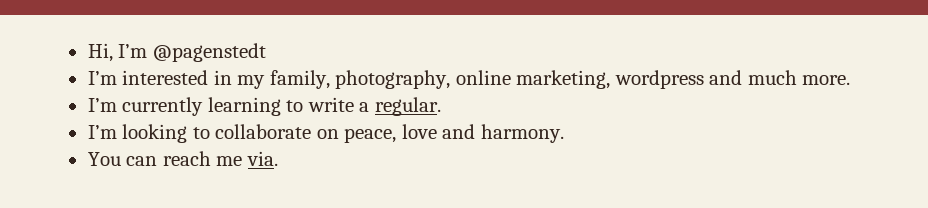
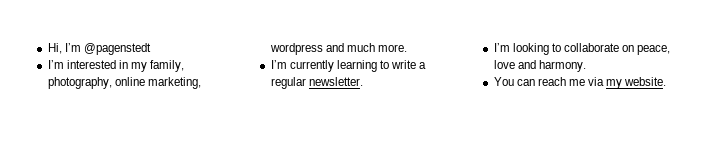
- I’m currently learning to write a regular.
+ I’m currently learning to write a regular newsletter.
- You can reach me via.
+ You can reach me via my website.

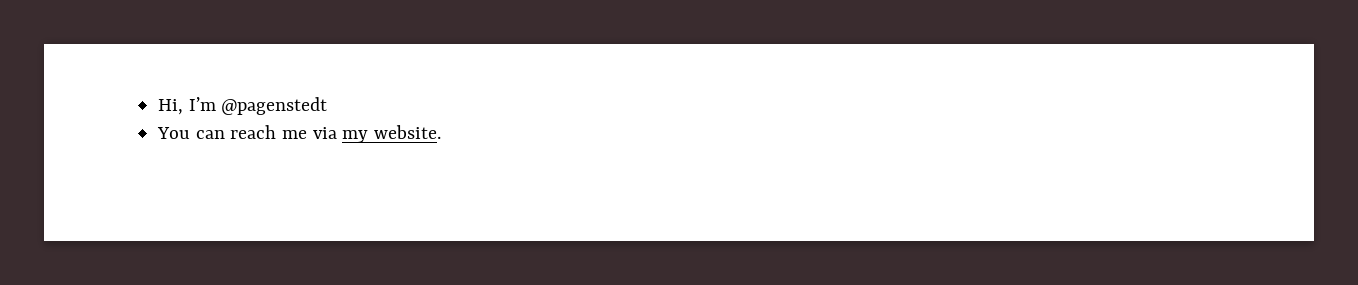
- I’m interested in my family, photography, online marketing, wordpress and much more.
- I’m currently learning to write a regular newsletter.
- I’m looking to collaborate on peace, love and harmony.

